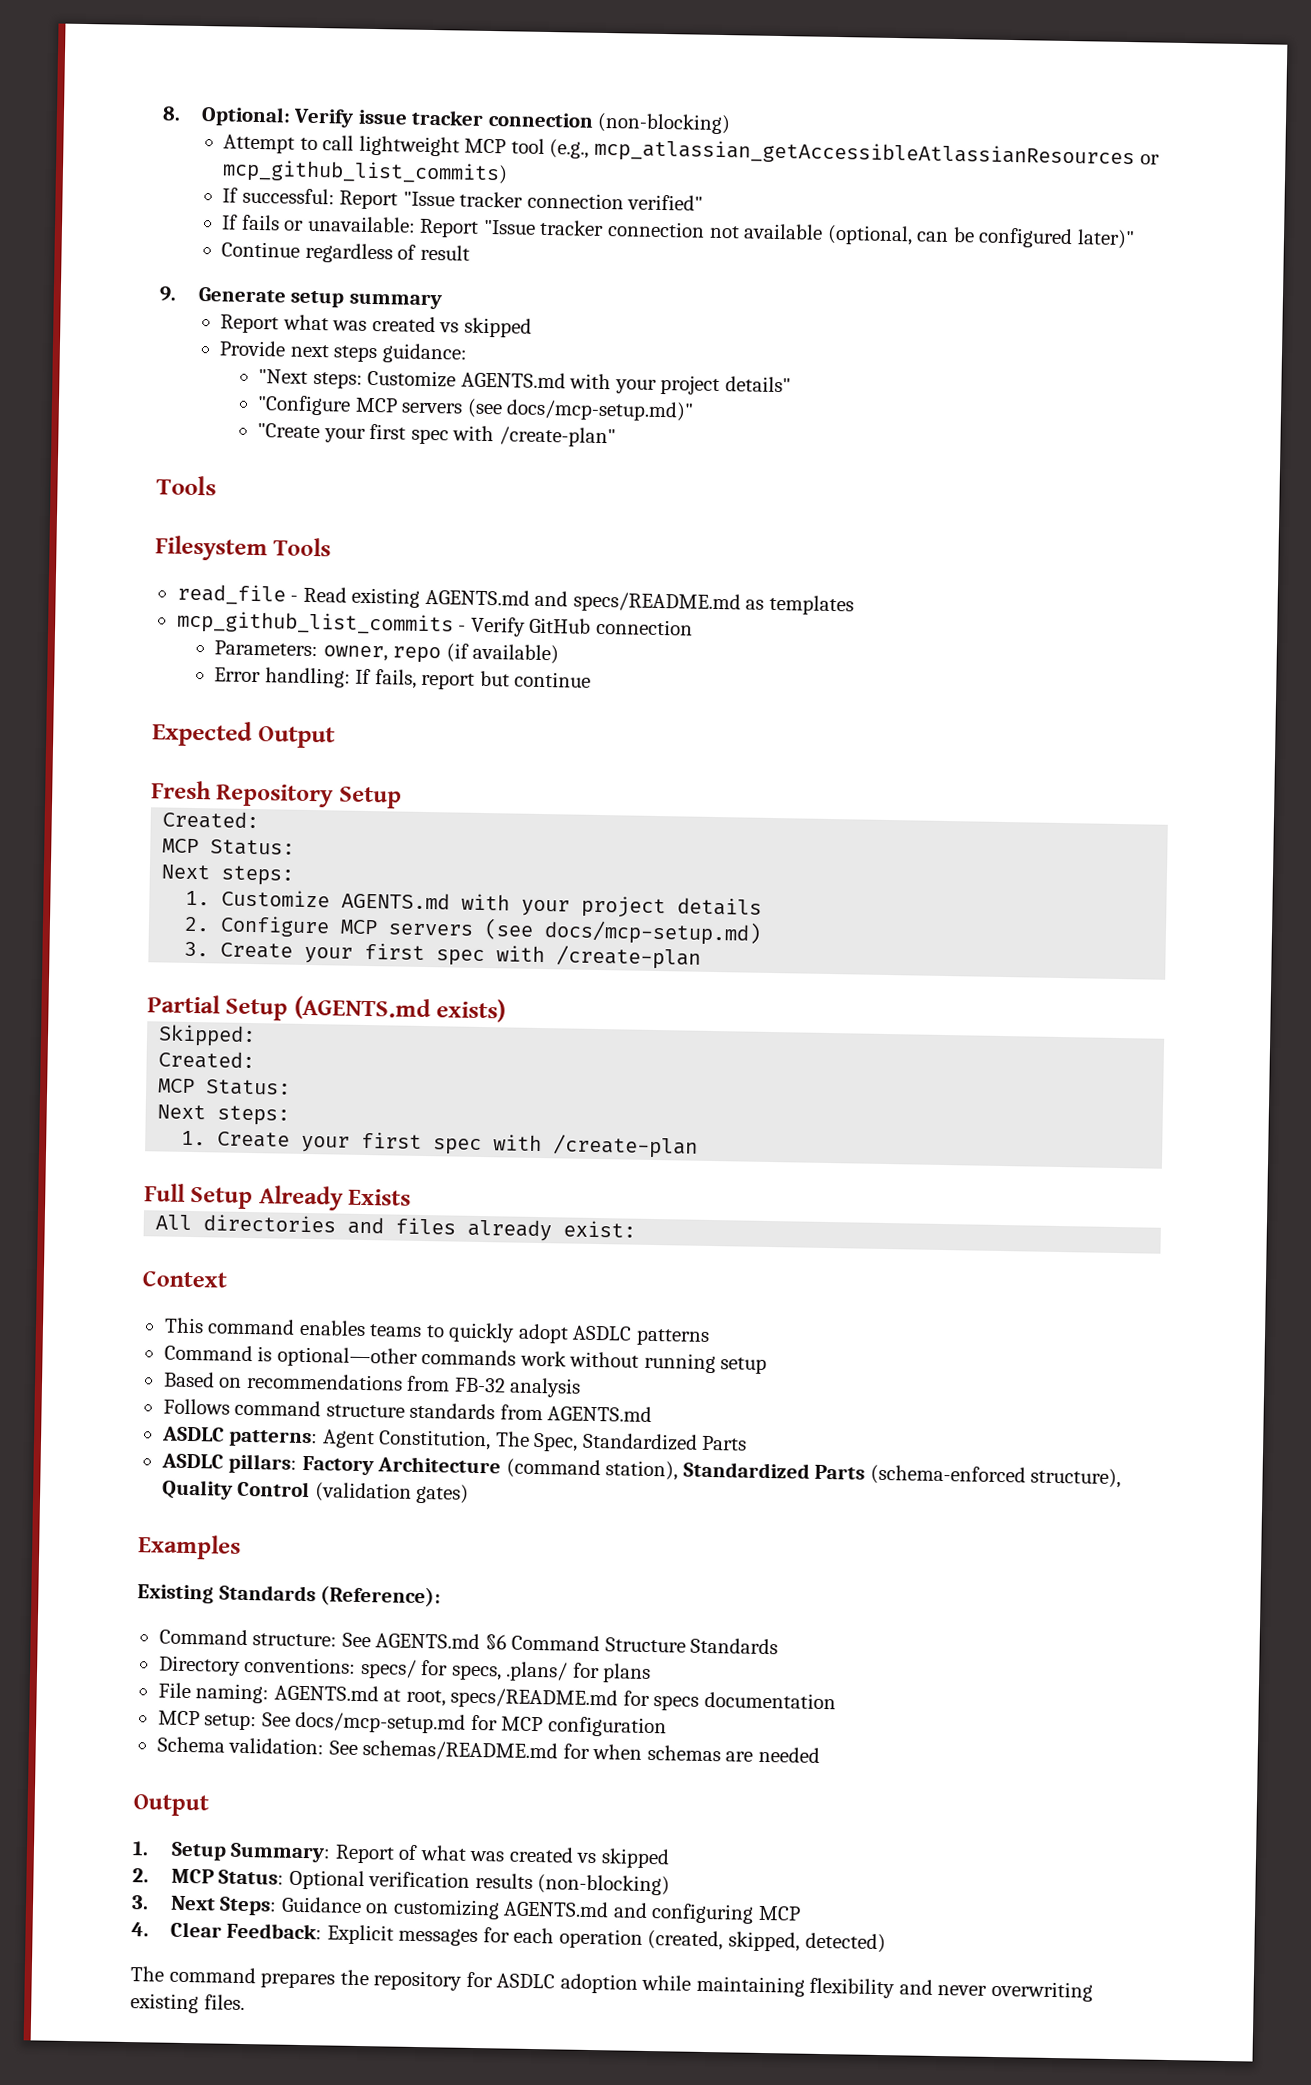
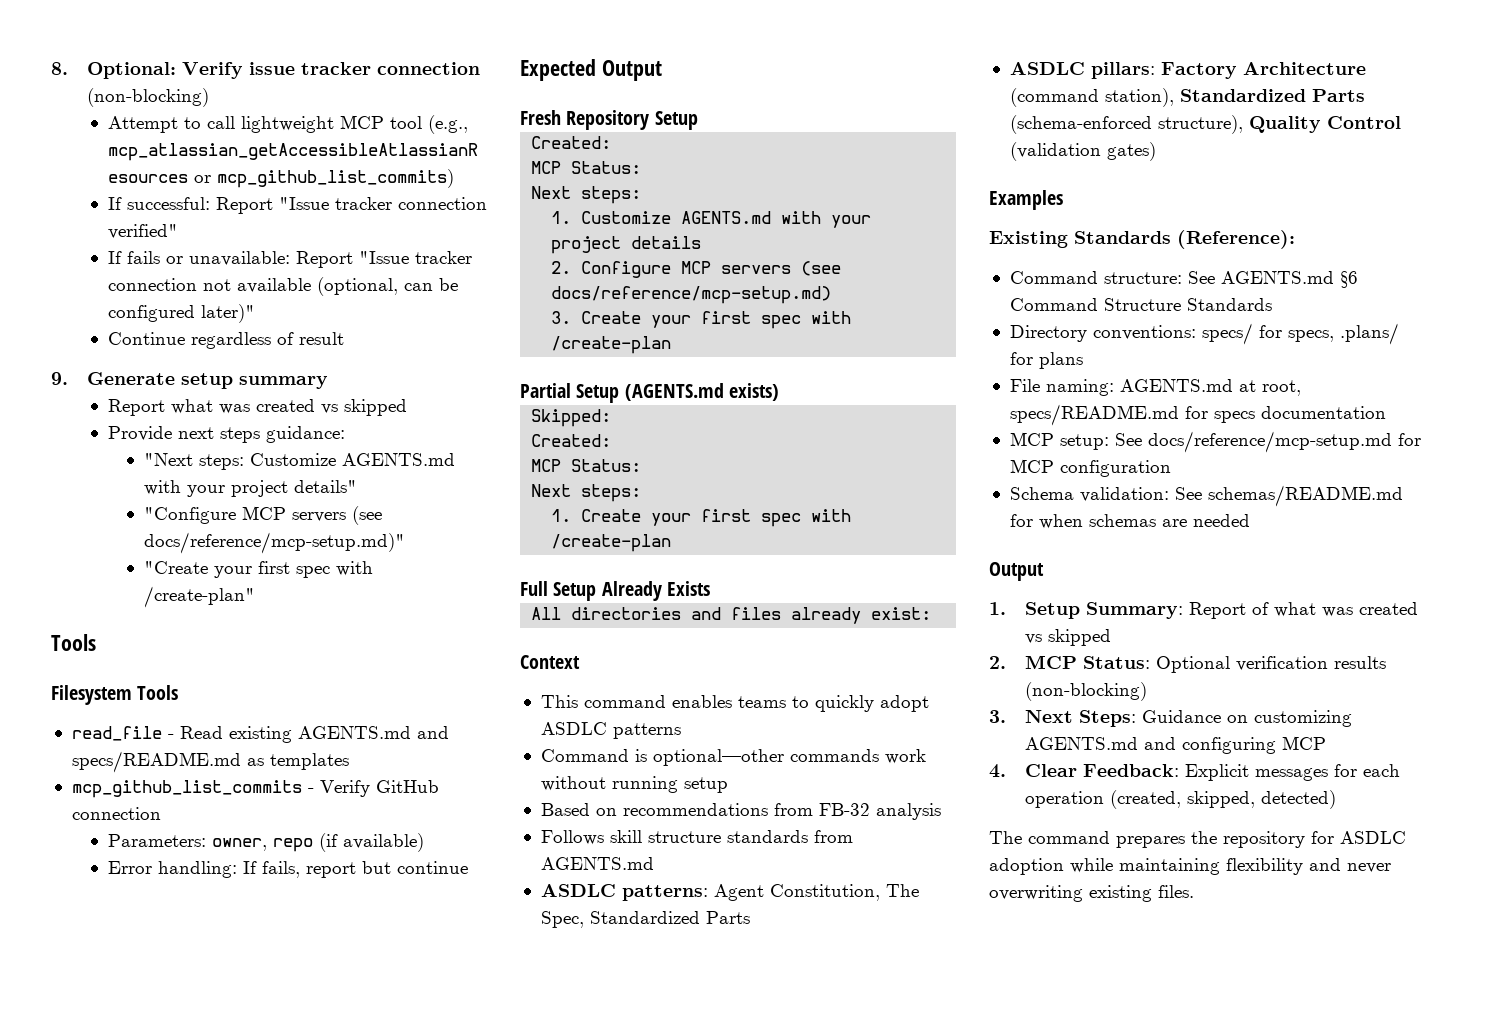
- "Configure MCP servers (see docs/mcp-setup.md)"
+ "Configure MCP servers (see docs/reference/mcp-setup.md)"
- 2. Configure MCP servers (see docs/mcp-setup.md)
+ 2. Configure MCP servers (see docs/reference/mcp-setup.md)
- Follows command structure standards from AGENTS.md
+ Follows skill structure standards from AGENTS.md
- MCP setup: See docs/mcp-setup.md for MCP configuration
+ MCP setup: See docs/reference/mcp-setup.md for MCP configuration

